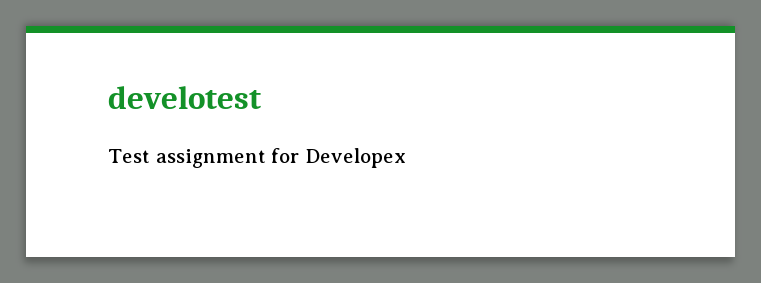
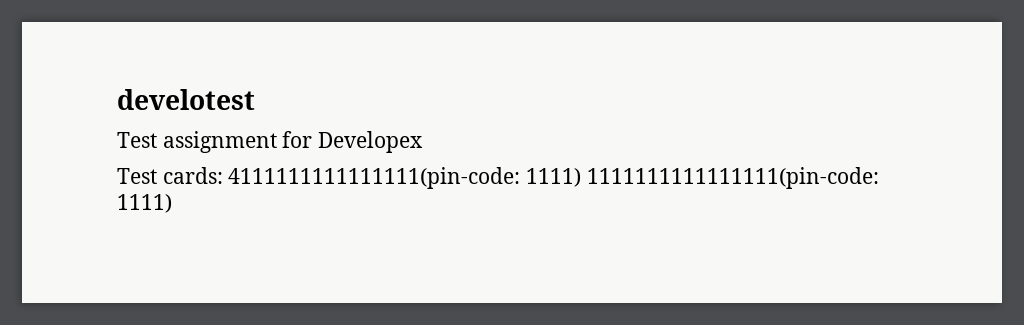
+ Test cards: 4111111111111111(pin-code: 1111) 1111111111111111(pin-code: 1111)

